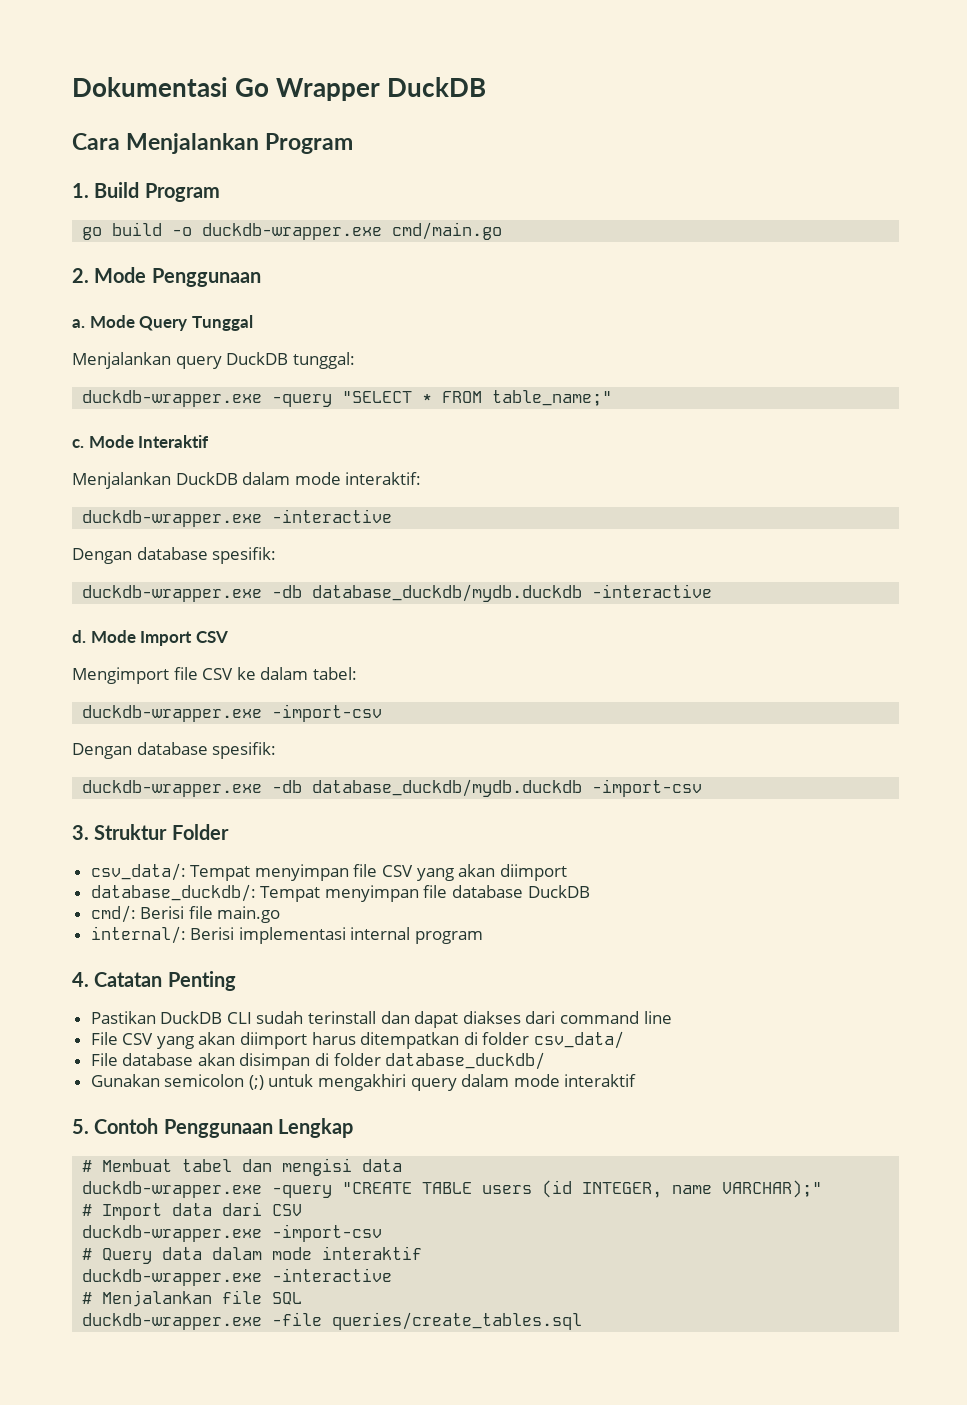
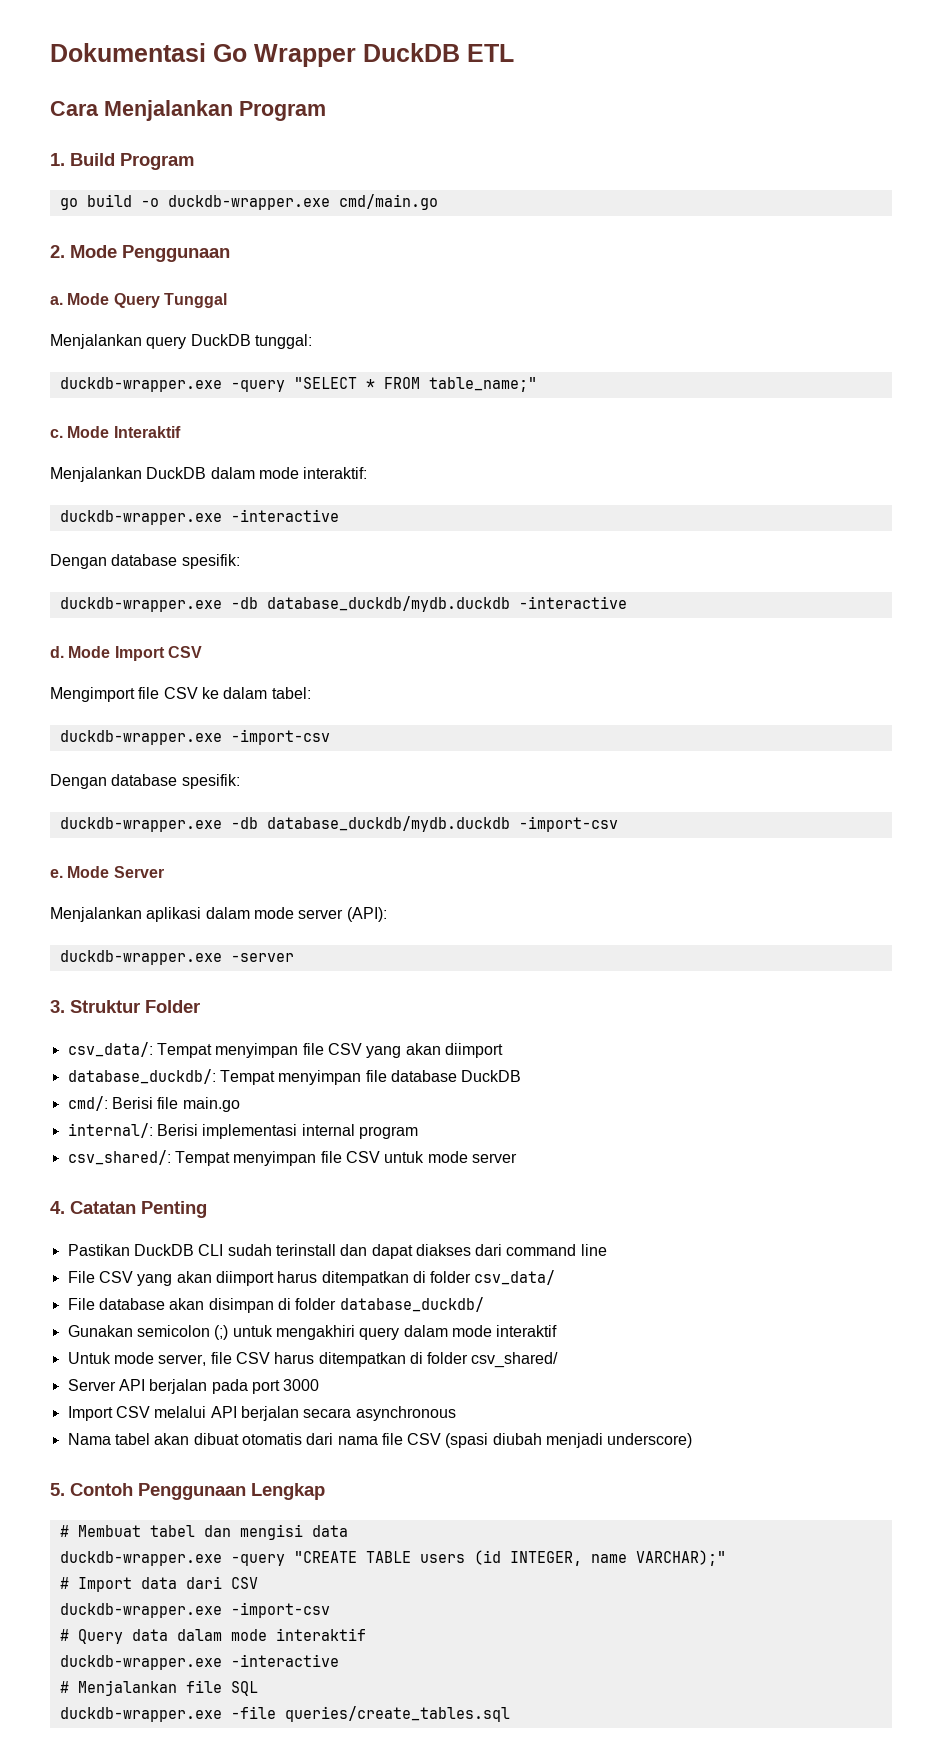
- Dokumentasi Go Wrapper DuckDB
+ Dokumentasi Go Wrapper DuckDB ETL
+ e. Mode Server
+ Menjalankan aplikasi dalam mode server (API):
+ duckdb-wrapper.exe -server
+ csv_shared/: Tempat menyimpan file CSV untuk mode server
+ Untuk mode server, file CSV harus ditempatkan di folder csv_shared/
+ Server API berjalan pada port 3000
+ Import CSV melalui API berjalan secara asynchronous
+ Nama tabel akan dibuat otomatis dari nama file CSV (spasi diubah menjadi underscore)

